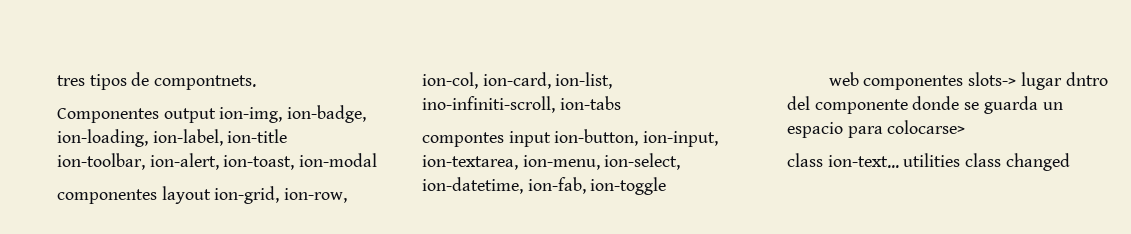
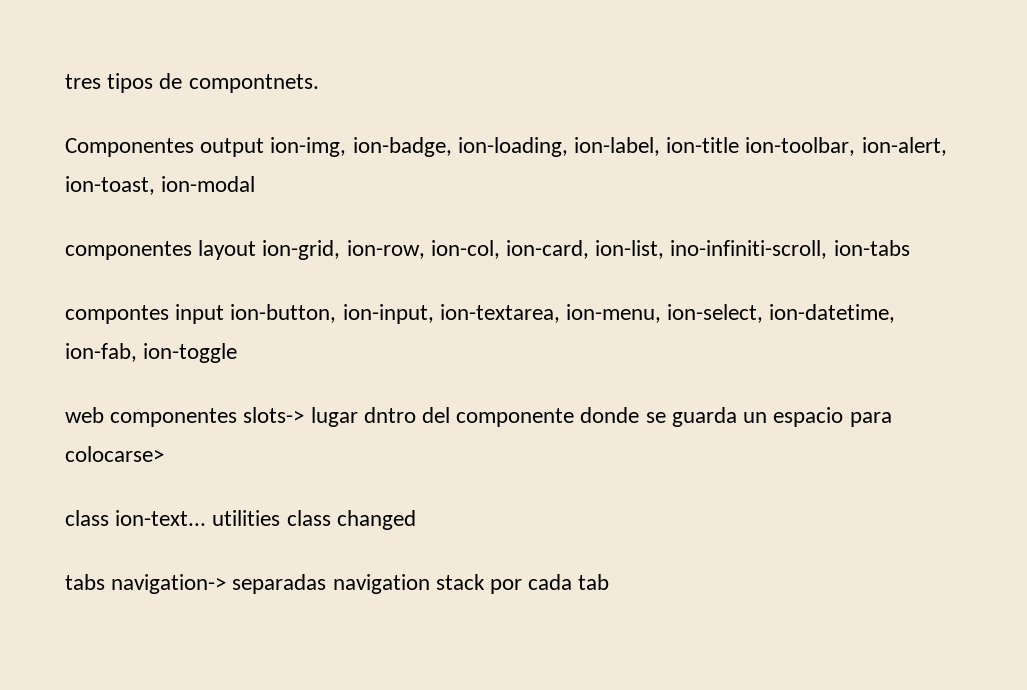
+ tabs navigation-> separadas navigation stack por cada tab

